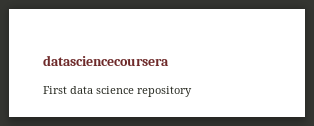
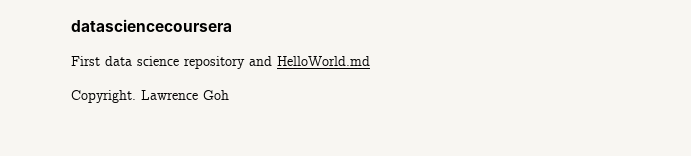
- First data science repository
+ First data science repository and HelloWorld.md
+ Copyright. Lawrence Goh

